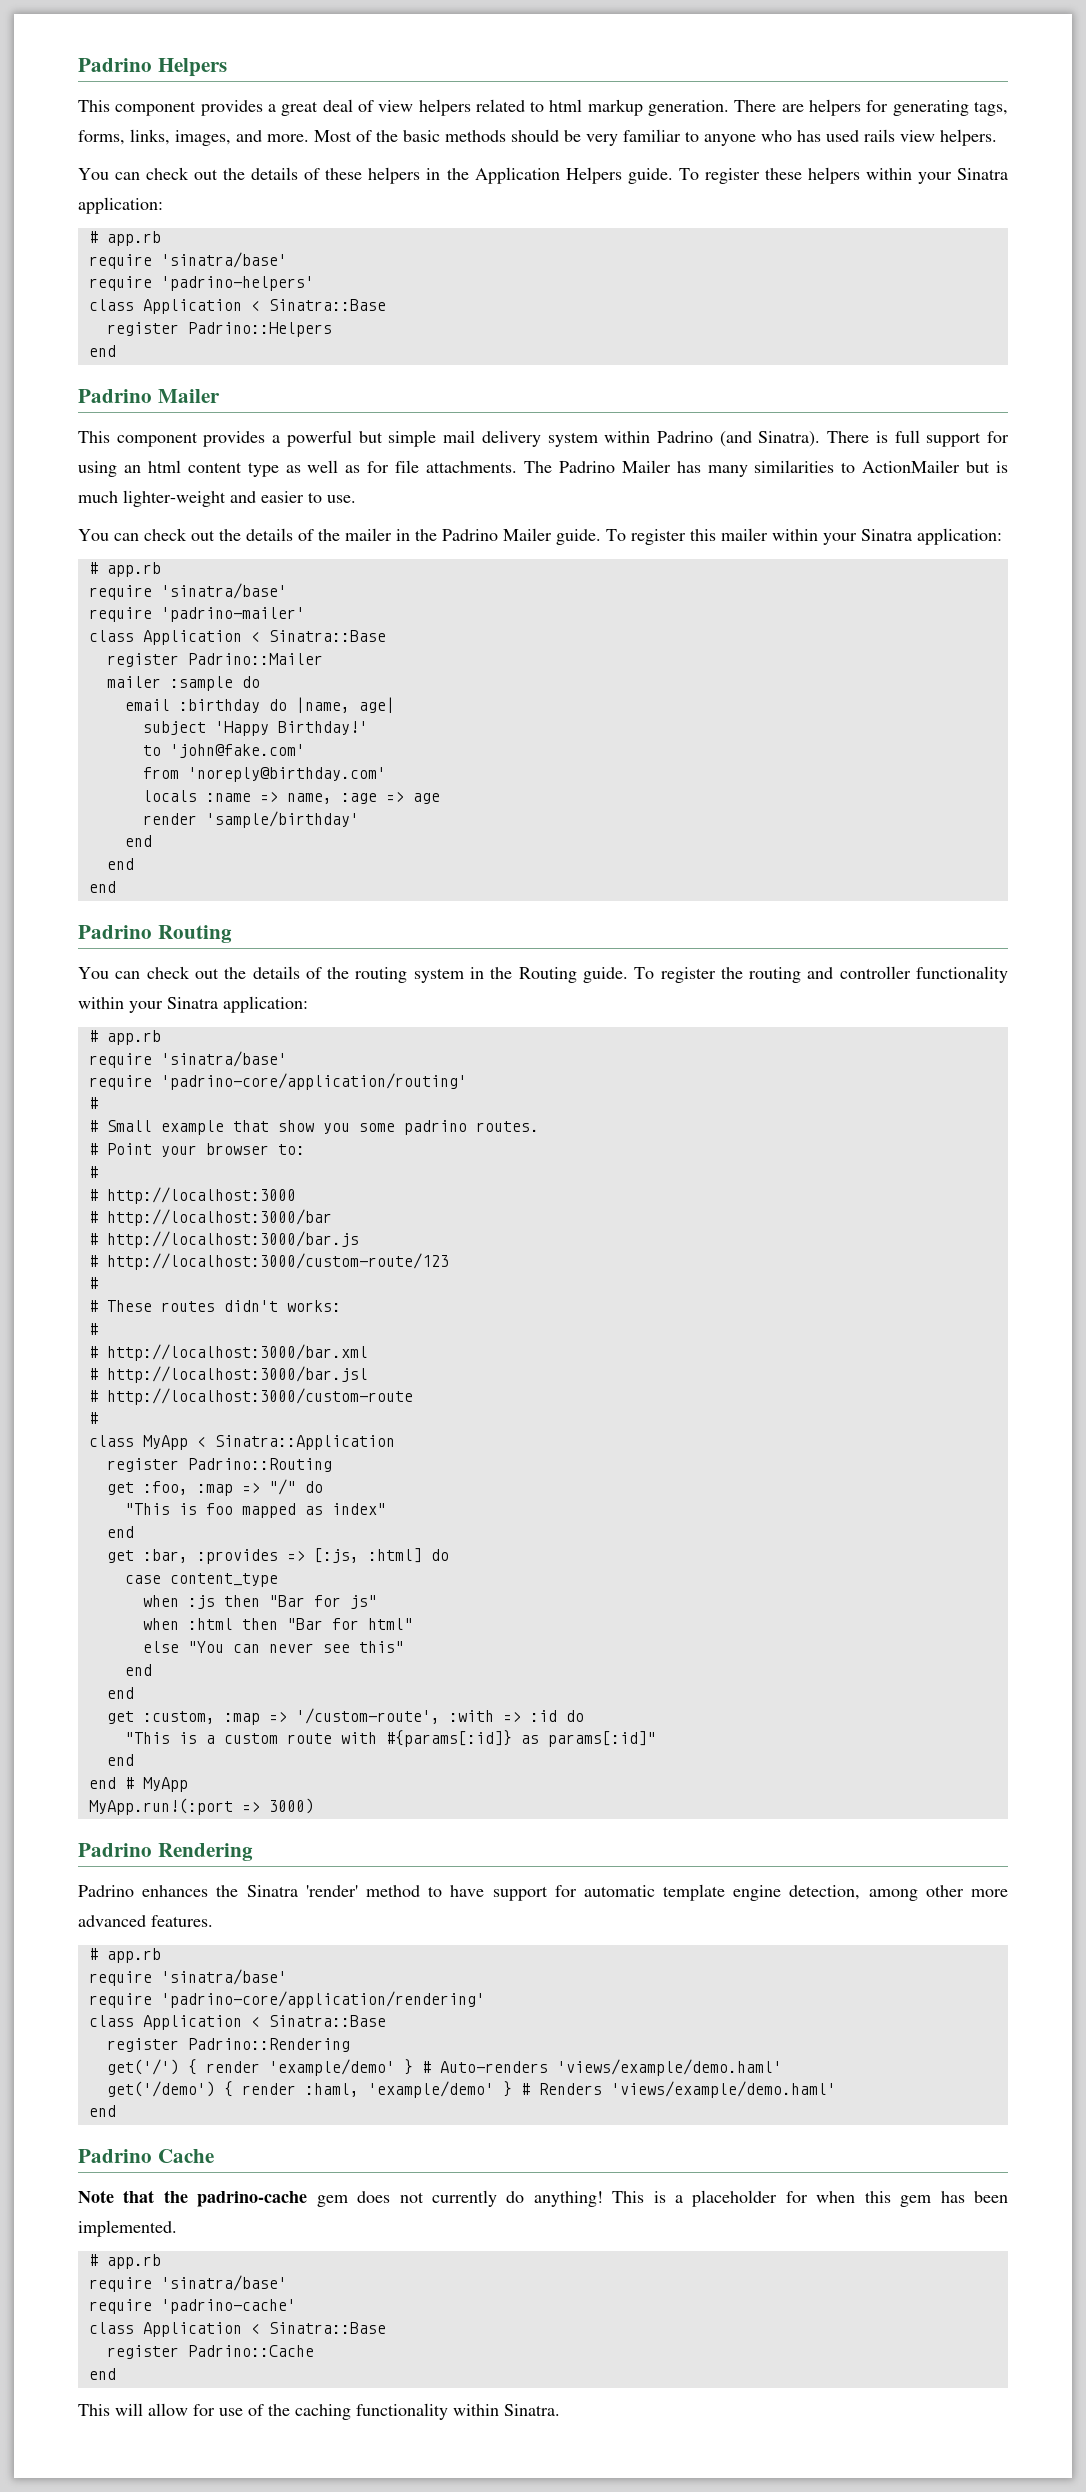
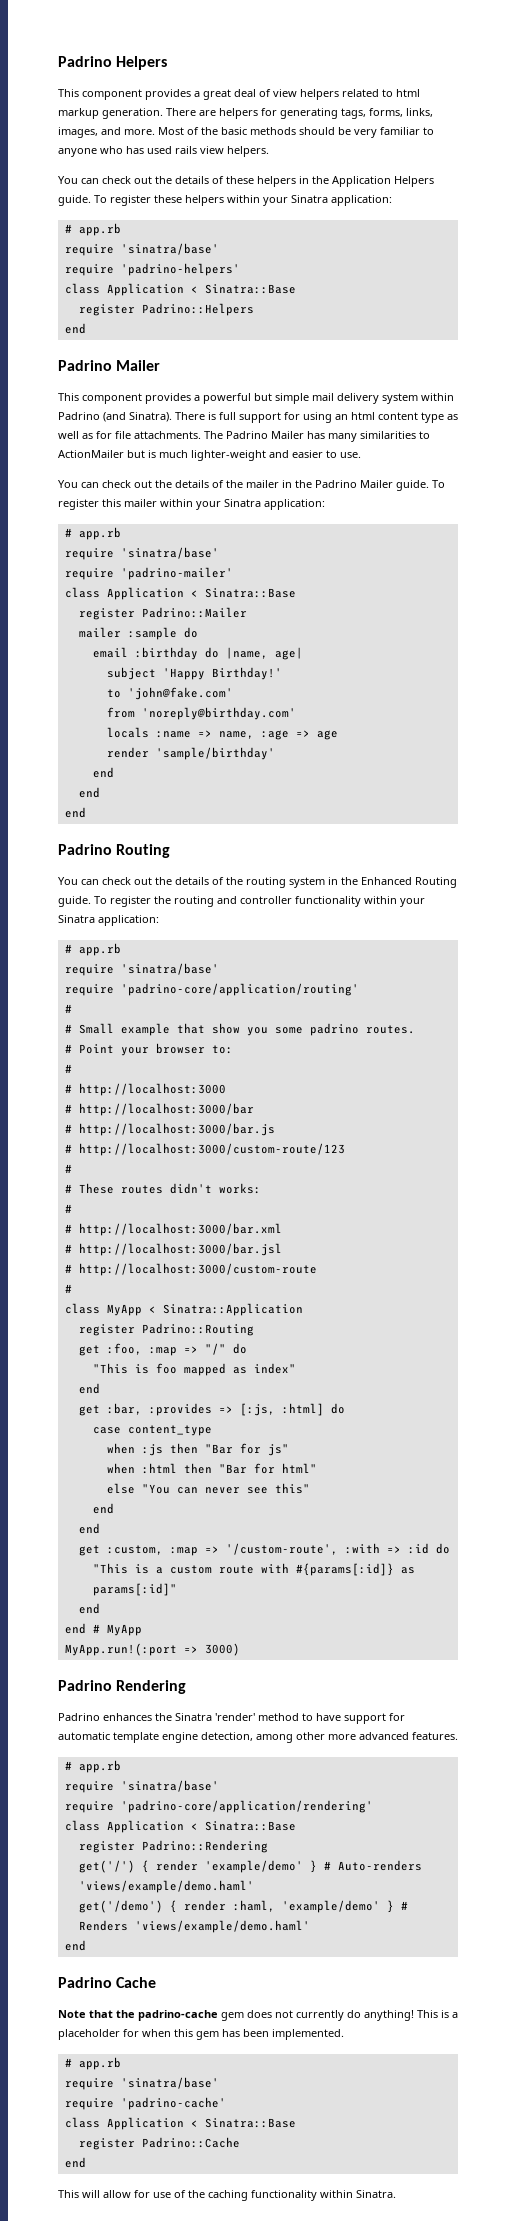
- You can check out the details of the routing system in the Routing guide.
+ You can check out the details of the routing system in the Enhanced Routing guide.

